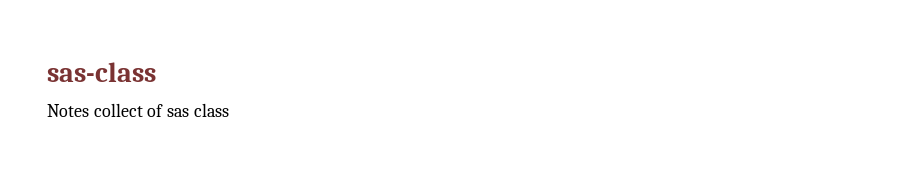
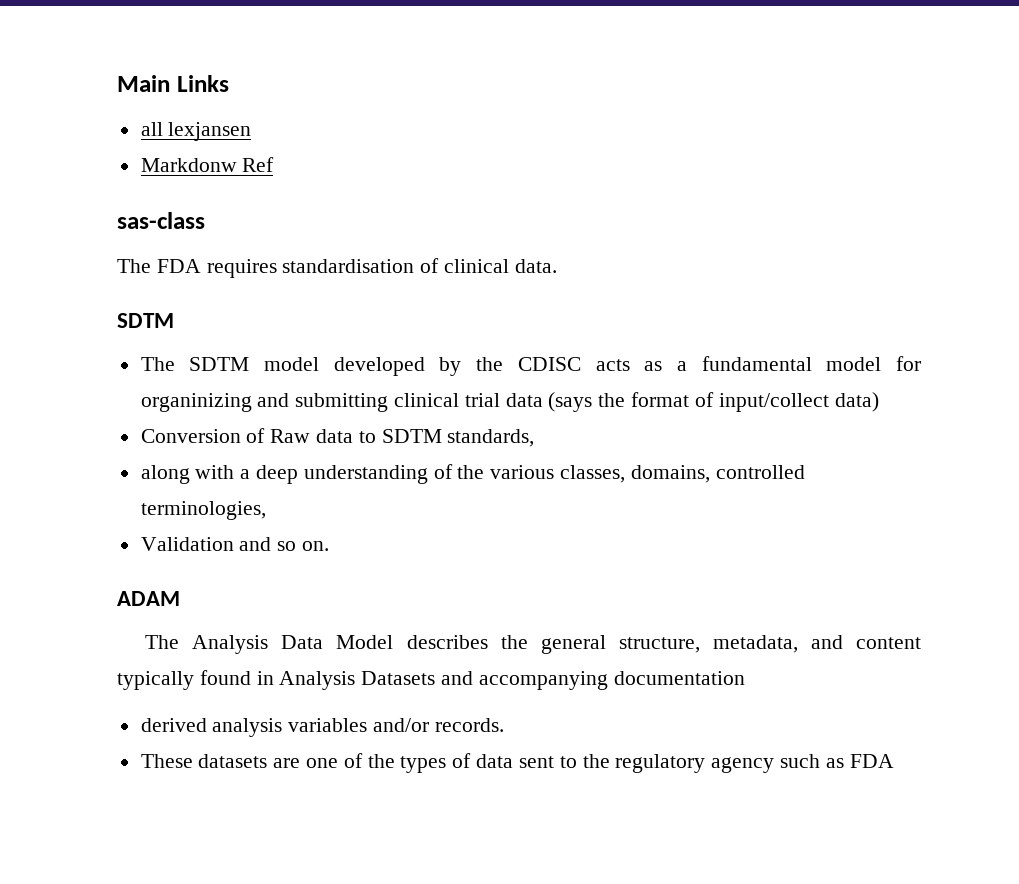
+ Main Links
+ all lexjansen
+ Markdonw Ref
  sas-class
- Notes collect of sas class
+ The FDA requires standardisation of clinical data.
+ SDTM
+ The SDTM model developed by the CDISC acts as a fundamental model for organinizing and submitting clinical trial data (says the format of input/collect data)
+ Conversion of Raw data to SDTM standards,
+ along with a deep understanding of the various classes, domains, controlled terminologies,
+ Validation and so on.
+ ADAM
+ The Analysis Data Model describes the general structure, metadata, and content typically found in Analysis Datasets and accompanying documentation
+ derived analysis variables and/or records.
+ These datasets are one of the types of data sent to the regulatory agency such as FDA

